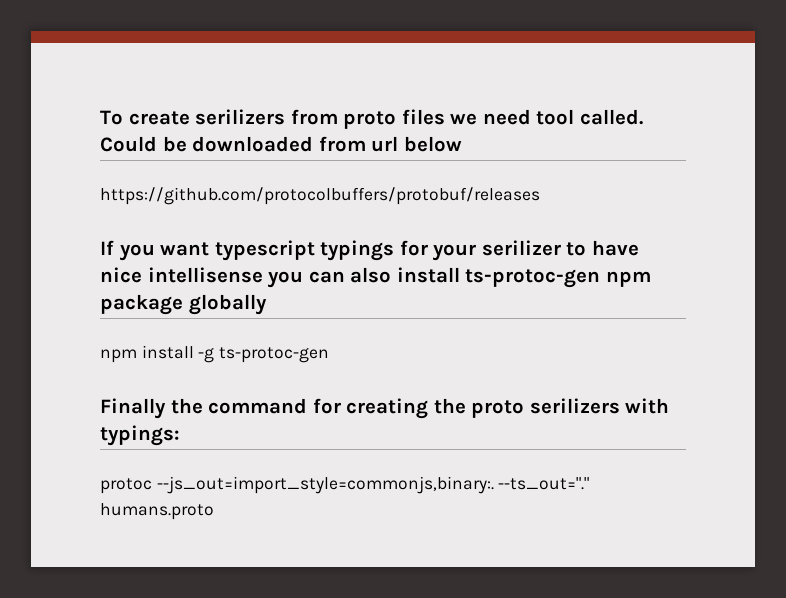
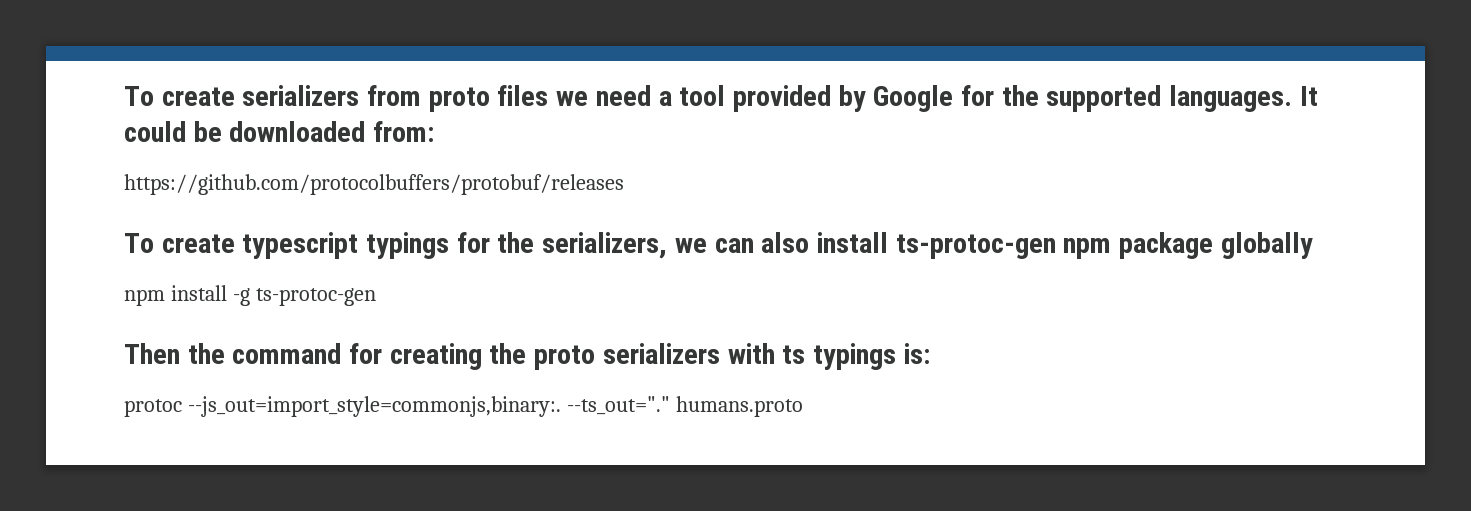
- To create serilizers from proto files we need tool called. Could be downloaded from url below
+ To create serializers from proto files we need a tool provided by Google for the supported languages. It could be downloaded from:
  https://github.com/protocolbuffers/protobuf/releases
- If you want typescript typings for your serilizer to have nice intellisense you can also install ts-protoc-gen npm package globally
+ To create typescript typings for the serializers, we can also install ts-protoc-gen npm package globally
- Finally the command for creating the proto serilizers with typings:
+ Then the command for creating the proto serializers with ts typings is:

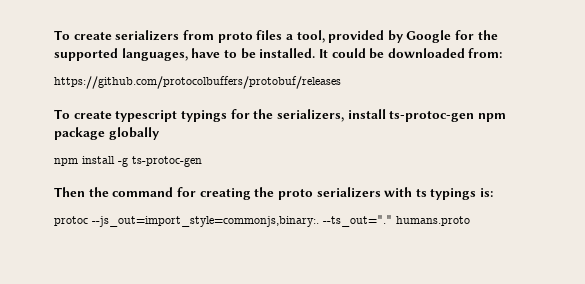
- To create serializers from proto files we need a tool provided by Google for the supported languages.
+ To create serializers from proto files a tool, provided by Google for the supported languages, have to be installed.
- To create typescript typings for the serializers, we can also install ts-protoc-gen npm package globally
+ To create typescript typings for the serializers, install ts-protoc-gen npm package globally

